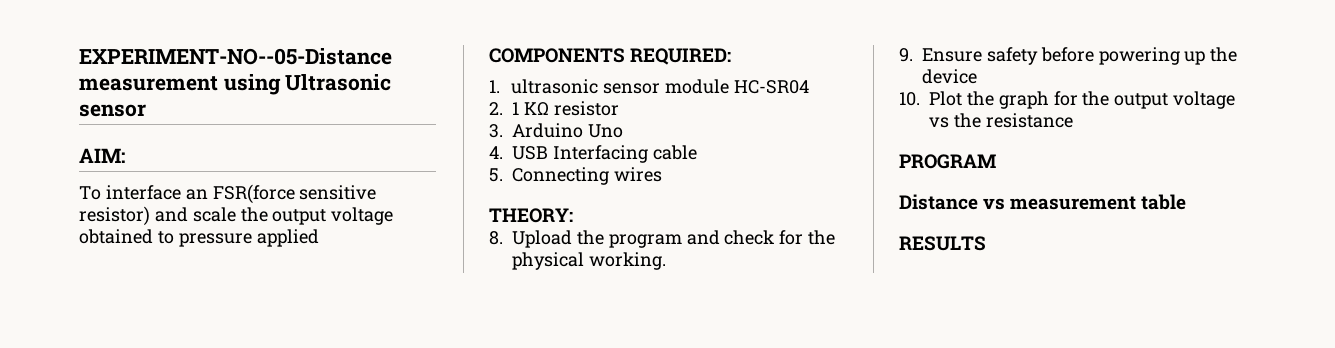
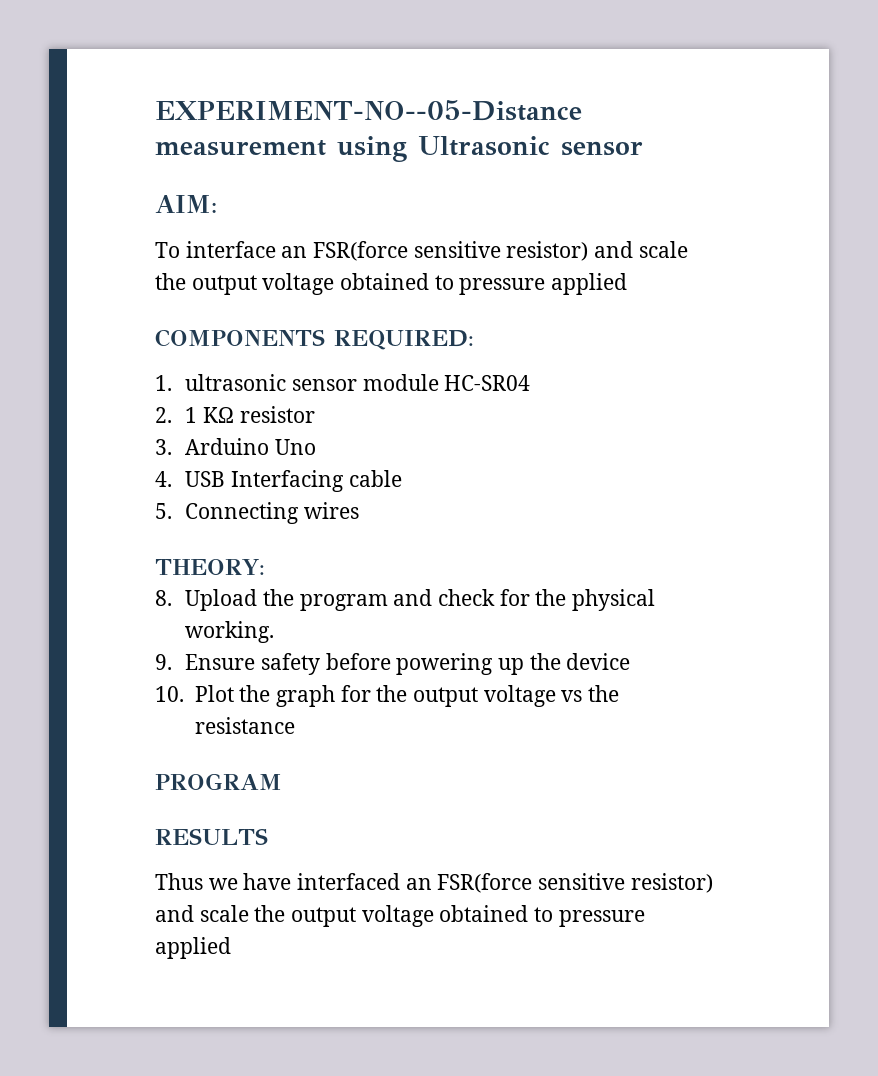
- Distance vs measurement table
  RESULTS
+ Thus we have interfaced an FSR(force sensitive resistor) and scale the output voltage obtained to pressure applied

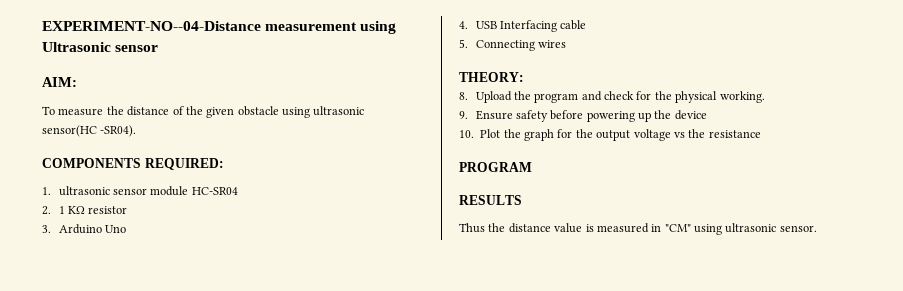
- EXPERIMENT-NO--05-Distance measurement using Ultrasonic sensor
+ EXPERIMENT-NO--04-Distance measurement using Ultrasonic sensor
- To interface an FSR(force sensitive resistor) and scale the output voltage obtained to pressure applied
+ To measure the distance of the given obstacle using ultrasonic sensor(HC -SR04).
- Thus we have interfaced an FSR(force sensitive resistor) and scale the output voltage obtained to pressure applied
+ Thus the distance value is measured in "CM" using ultrasonic sensor.

